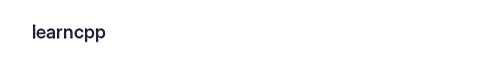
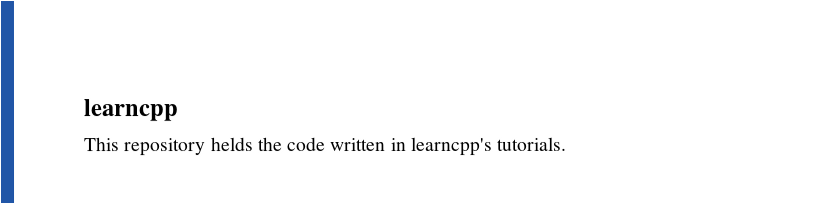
+ This repository helds the code written in learncpp's tutorials.

